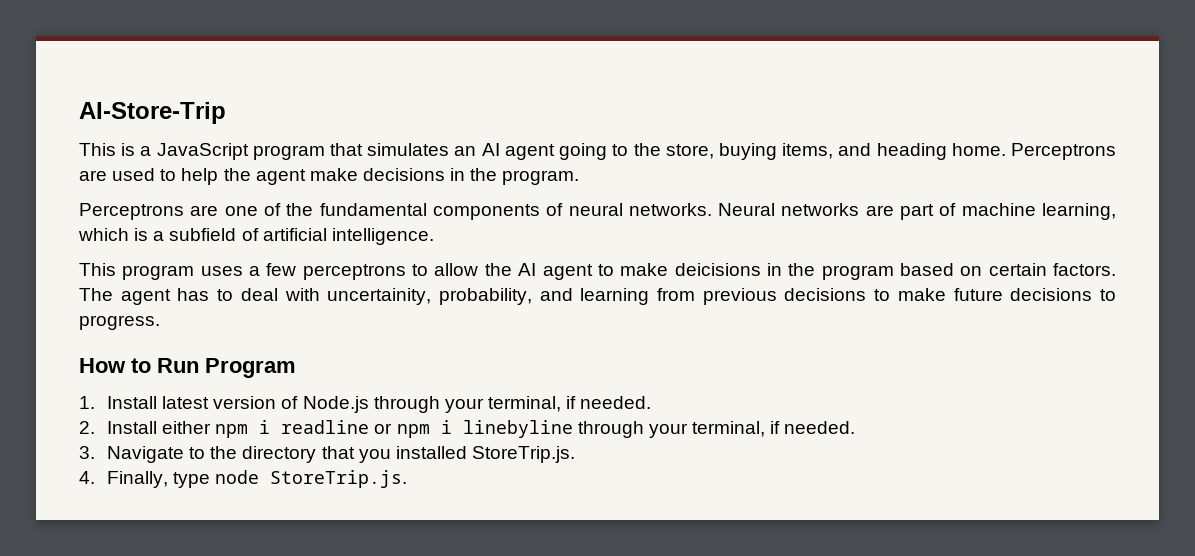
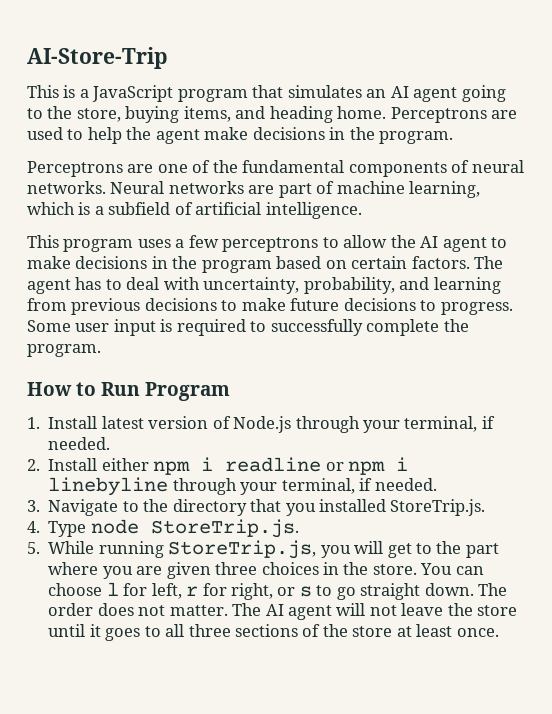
- This program uses a few perceptrons to allow the AI agent to make deicisions in the program based on certain factors.
+ This program uses a few perceptrons to allow the AI agent to make decisions in the program based on certain factors.
- The agent has to deal with uncertainity, probability, and learning from previous decisions to make future decisions to progress.
+ The agent has to deal with uncertainty, probability, and learning from previous decisions to make future decisions to progress. Some user input is required to successfully complete the program.
- 4. Finally, type node StoreTrip.js.
+ 4. Type node StoreTrip.js.
+ 5. While running StoreTrip.js, you will get to the part where you are given three choices in the store. You can choose l for left, r for right, or s to go straight down. The order does not matter. The AI agent will not leave the store until it goes to all three sections of the store at least once.

